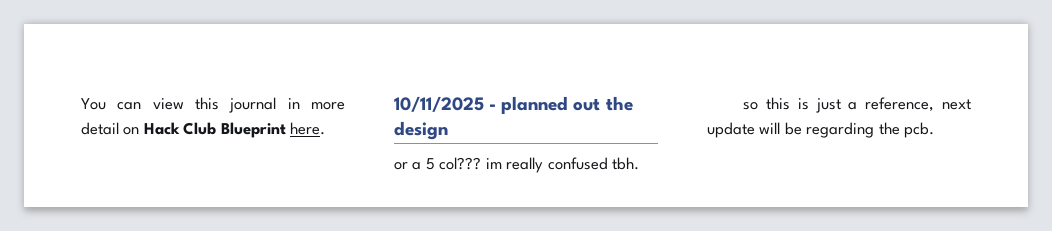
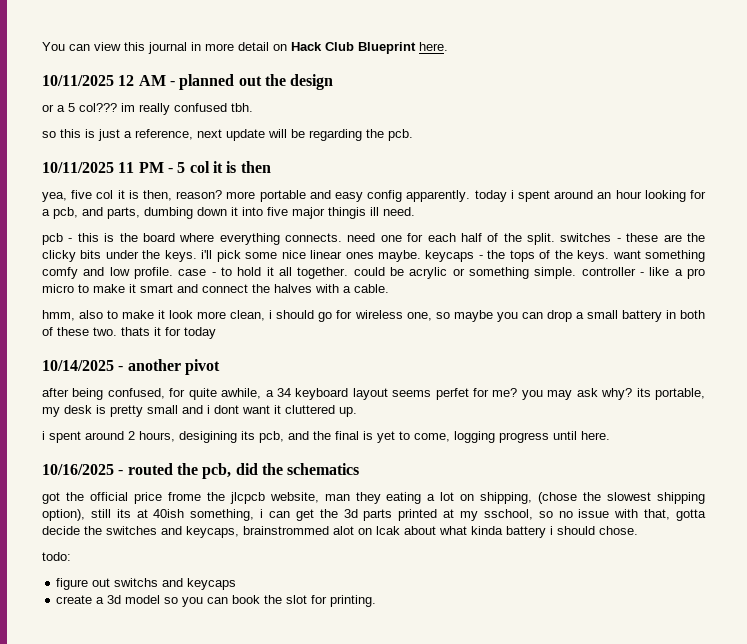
- 10/11/2025 - planned out the design
+ 10/11/2025 12 AM - planned out the design
+ 10/11/2025 11 PM - 5 col it is then
+ yea, five col it is then, reason? more portable and easy config apparently. today i spent around an hour looking for a pcb, and parts, dumbing down it into five major thingis ill need.
+ pcb - this is the board where everything connects. need one for each half of the split. switches - these are the clicky bits under the keys. i'll pick some nice linear ones maybe. keycaps - the tops of the keys. want something comfy and low profile. case - to hold it all together. could be acrylic or something simple. controller - like a pro micro to make it smart and connect the halves with a cable.
+ hmm, also to make it look more clean, i should go for wireless one, so maybe you can drop a small battery in both of these two. thats it for today
+ 10/14/2025 - another pivot
+ after being confused, for quite awhile, a 34 keyboard layout seems perfet for me? you may ask why? its portable, my desk is pretty small and i dont want it cluttered up.
+ i spent around 2 hours, desigining its pcb, and the final is yet to come, logging progress until here.
+ 10/16/2025 - routed the pcb, did the schematics
+ got the official price frome the jlcpcb website, man they eating a lot on shipping, (chose the slowest shipping option), still its at 40ish something, i can get the 3d parts printed at my sschool, so no issue with that, gotta decide the switches and keycaps, brainstrommed alot on lcak about what kinda battery i should chose.
+ todo:
+ figure out switchs and keycaps
+ create a 3d model so you can book the slot for printing.

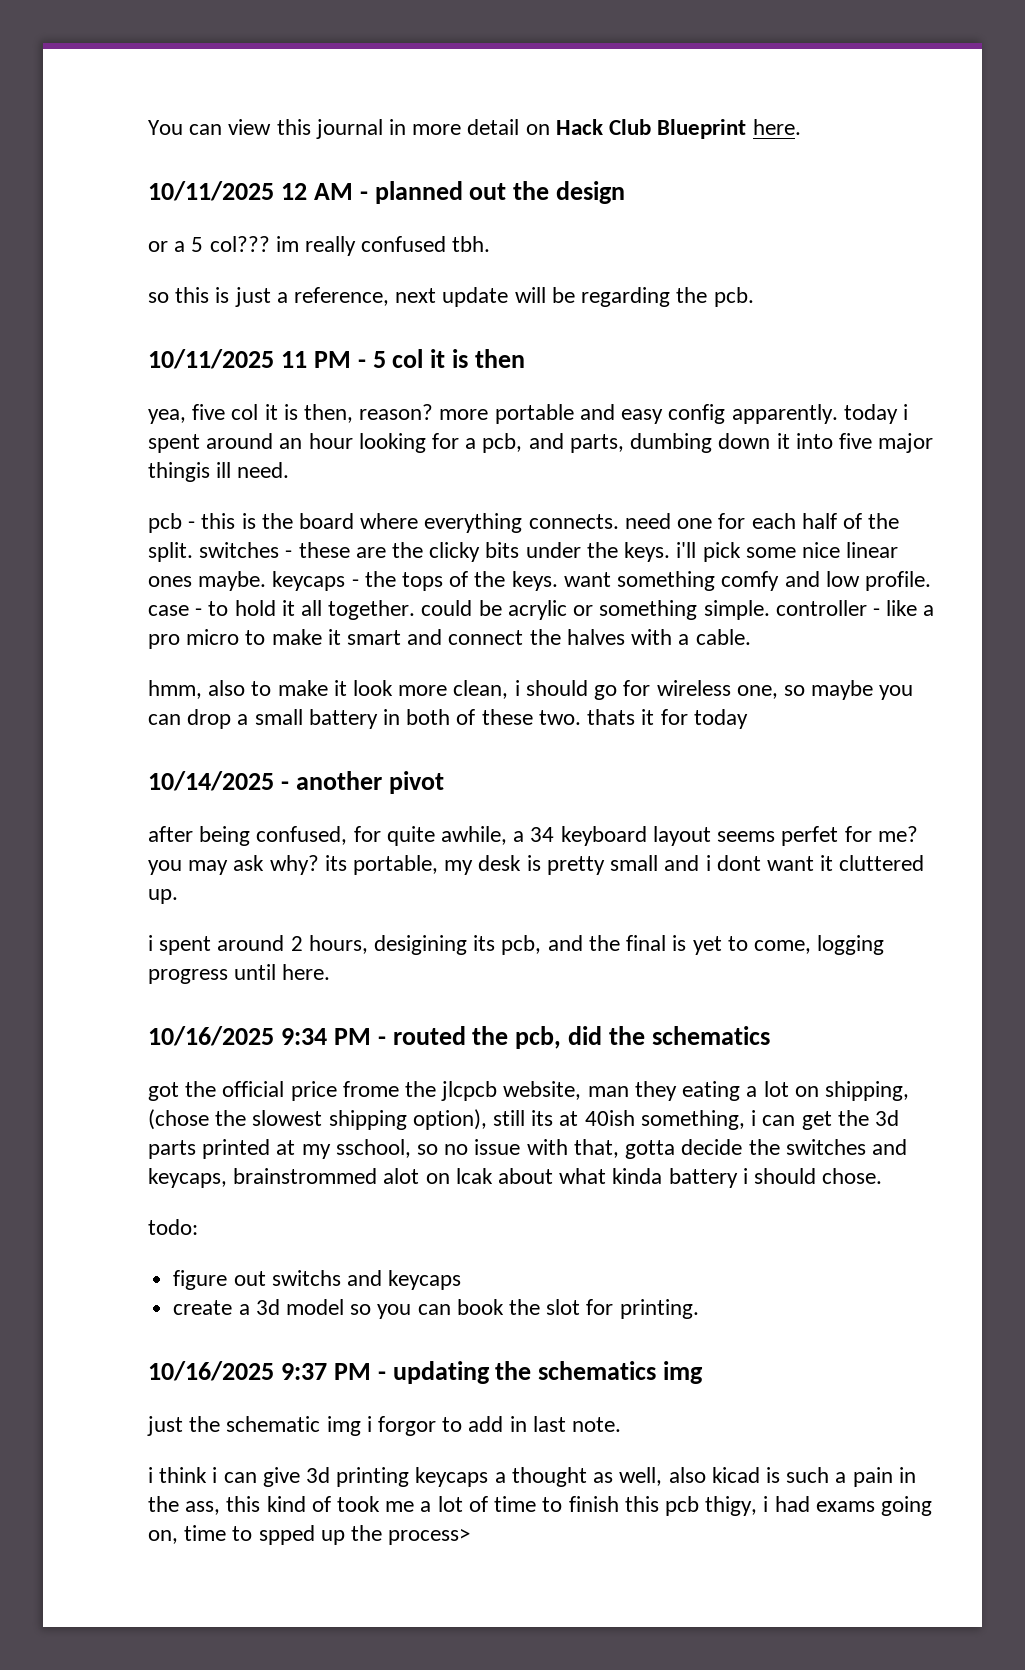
- 10/16/2025 - routed the pcb, did the schematics
+ 10/16/2025 9:34 PM - routed the pcb, did the schematics
+ 10/16/2025 9:37 PM - updating the schematics img
+ just the schematic img i forgor to add in last note.
+ i think i can give 3d printing keycaps a thought as well, also kicad is such a pain in the ass, this kind of took me a lot of time to finish this pcb thigy, i had exams going on, time to spped up the process>

